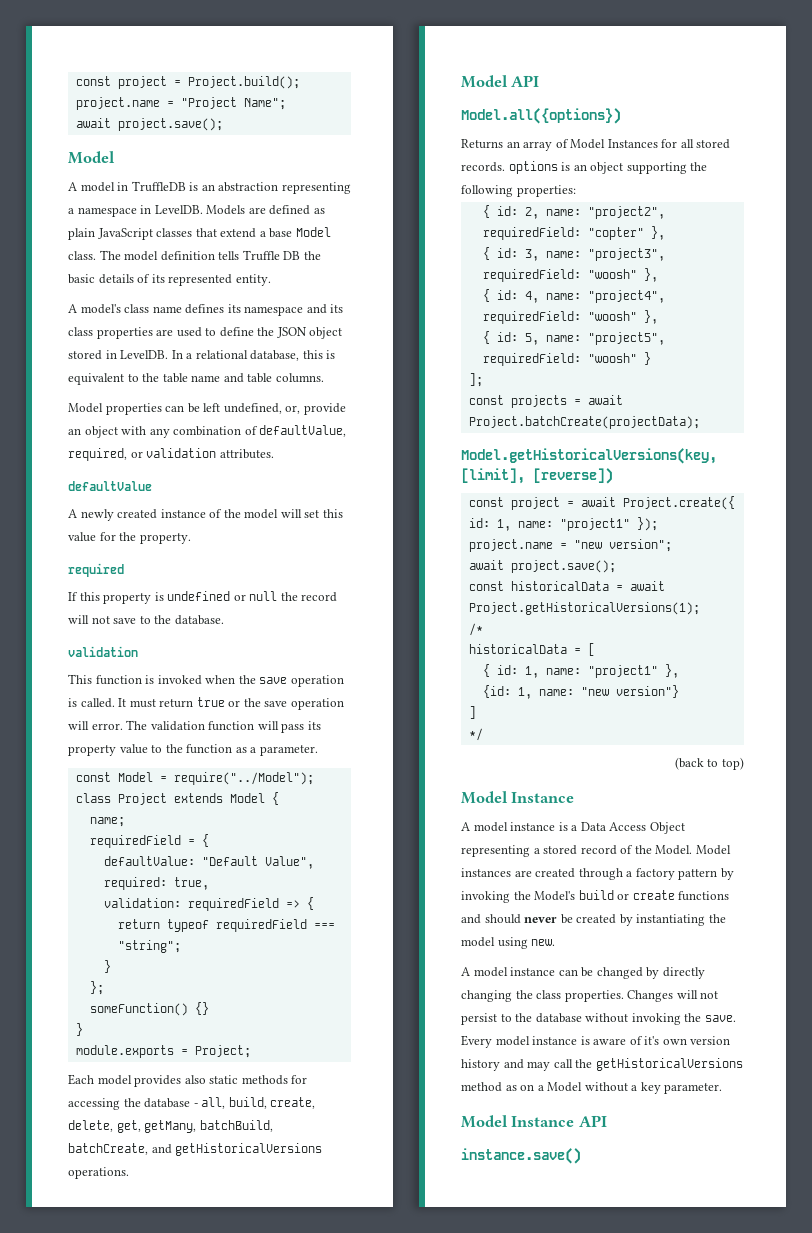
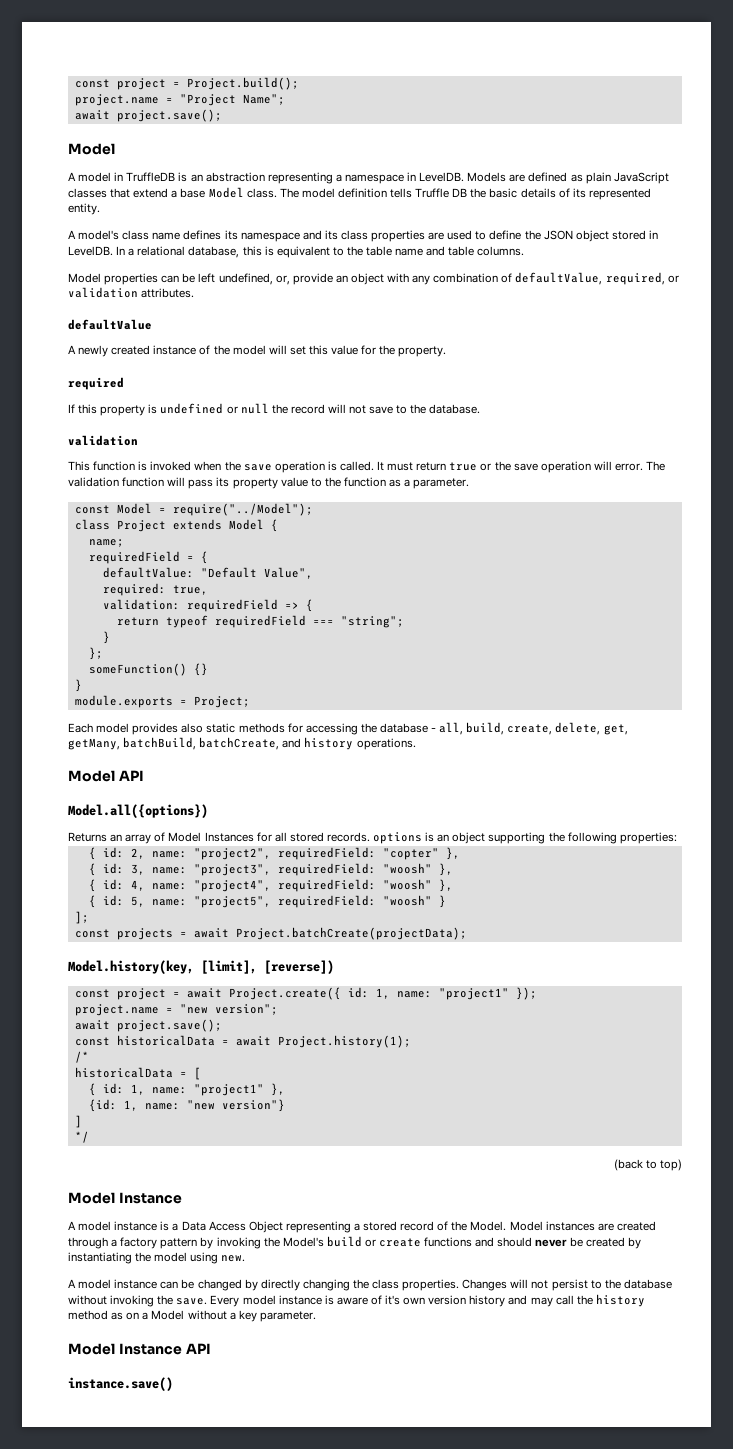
- Each model provides also static methods for accessing the database - all, build, create, delete, get, getMany, batchBuild, batchCreate, and getHistoricalVersions operations.
+ Each model provides also static methods for accessing the database - all, build, create, delete, get, getMany, batchBuild, batchCreate, and history operations.
- Model.getHistoricalVersions(key, [limit], [reverse])
+ Model.history(key, [limit], [reverse])
- const historicalData = await Project.getHistoricalVersions(1);
+ const historicalData = await Project.history(1);
- Every model instance is aware of it's own version history and may call the getHistoricalVersions method as on a Model without a key parameter.
+ Every model instance is aware of it's own version history and may call the history method as on a Model without a key parameter.

